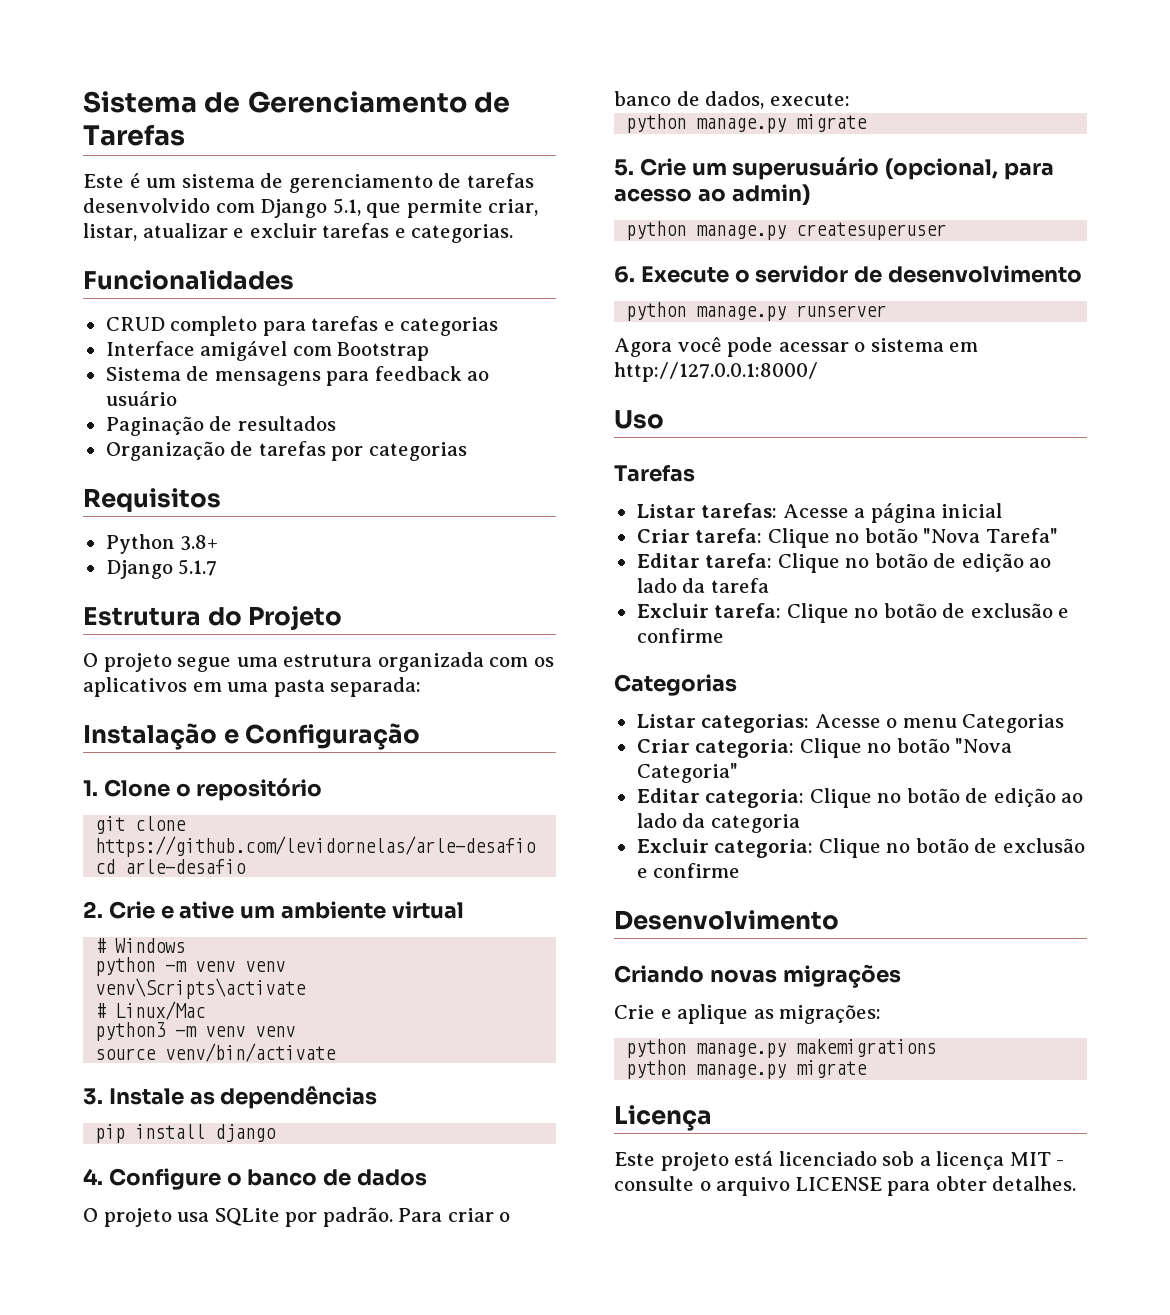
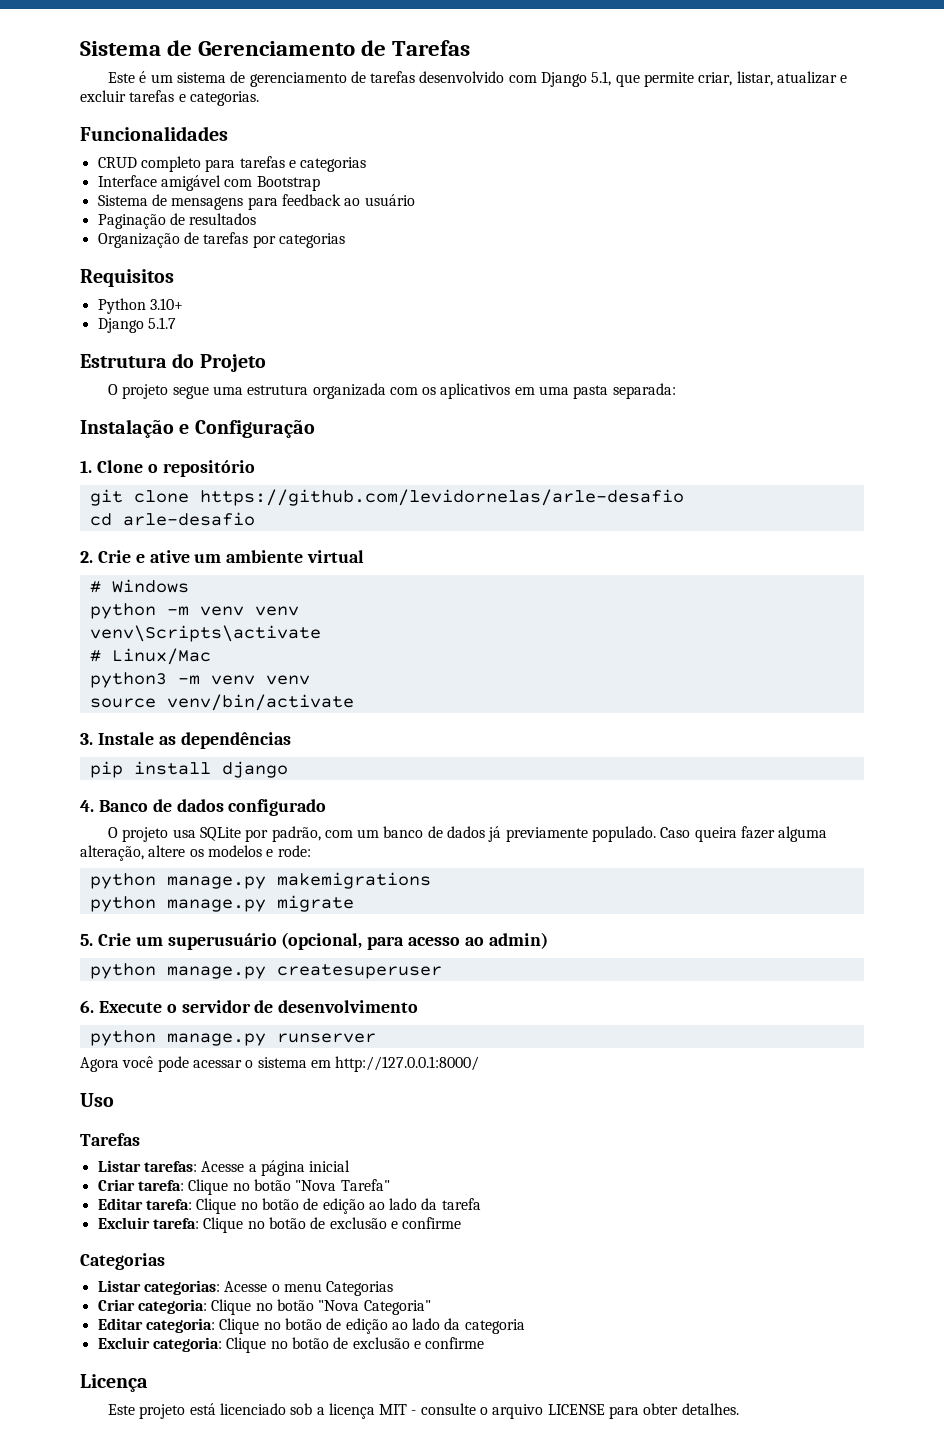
- Python 3.8+
+ Python 3.10+
- 4. Configure o banco de dados
+ 4. Banco de dados configurado
- O projeto usa SQLite por padrão. Para criar o banco de dados, execute:
+ O projeto usa SQLite por padrão, com um banco de dados já previamente populado. Caso queira fazer alguma alteração, altere os modelos e rode:
+ python manage.py makemigrations
- Desenvolvimento
- Criando novas migrações
- Crie e aplique as migrações:
- python manage.py makemigrations
- python manage.py migrate

